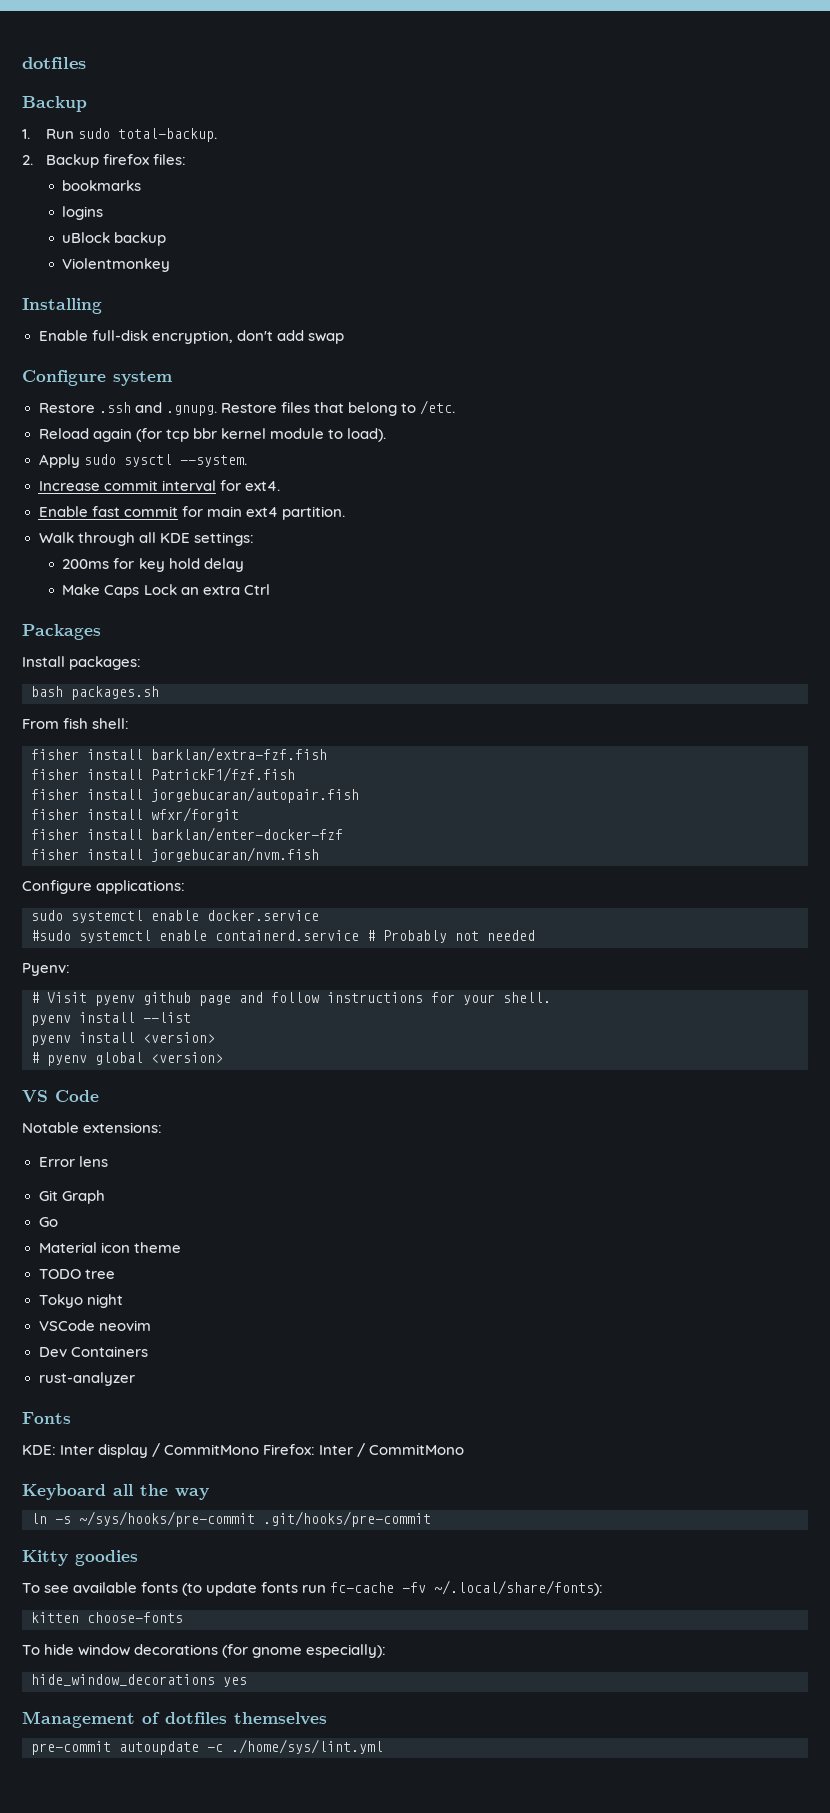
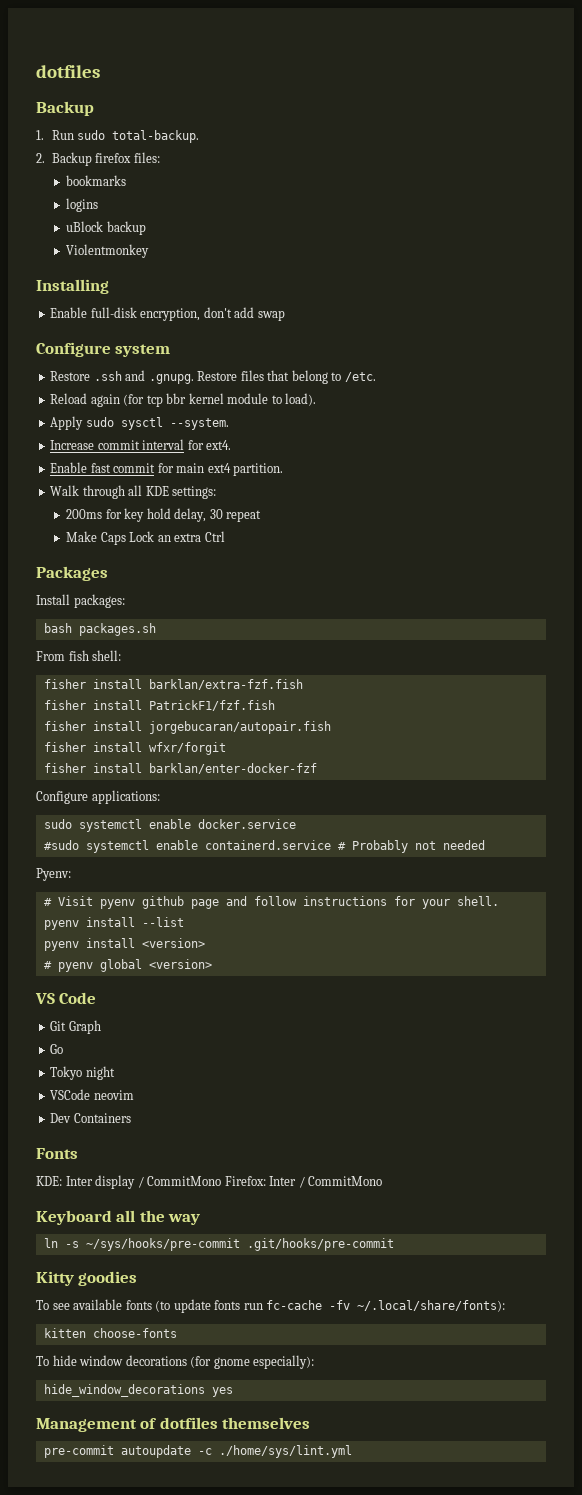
- 200ms for key hold delay
+ 200ms for key hold delay, 30 repeat
- fisher install jorgebucaran/nvm.fish
- Notable extensions:
- Error lens
- Material icon theme
- TODO tree
- rust-analyzer

